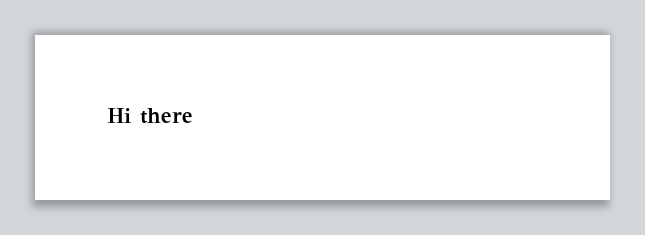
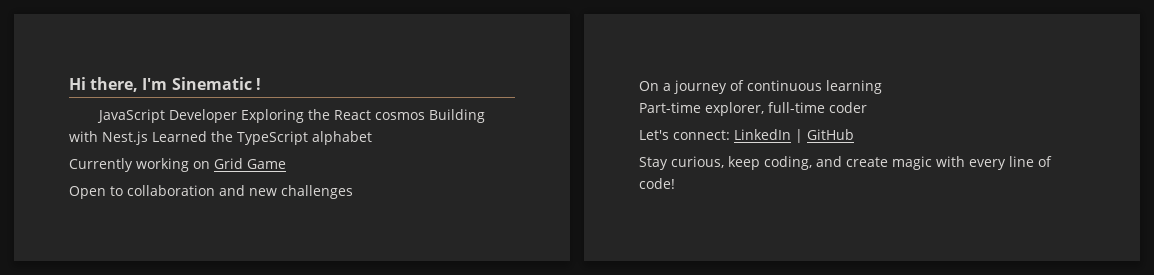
- Hi there
+ Hi there, I'm Sinematic !
+ JavaScript Developer Exploring the React cosmos Building with Nest.js Learned the TypeScript alphabet
+ Currently working on Grid Game
+ Open to collaboration and new challenges
+ On a journey of continuous learning
+ Part-time explorer, full-time coder
+ Let's connect: LinkedIn | GitHub
+ Stay curious, keep coding, and create magic with every line of code!

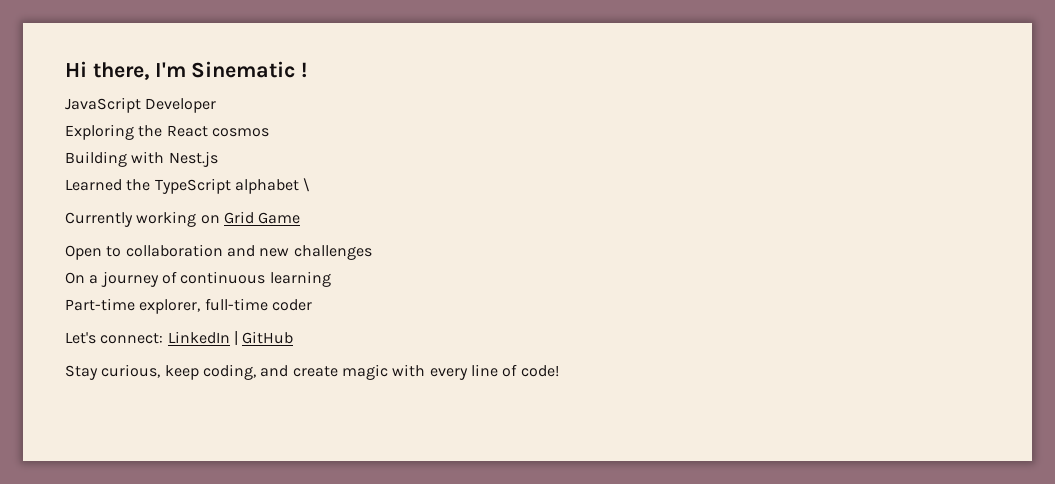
- JavaScript Developer Exploring the React cosmos Building with Nest.js Learned the TypeScript alphabet
+ JavaScript Developer
+ Exploring the React cosmos
+ Building with Nest.js
+ Learned the TypeScript alphabet \

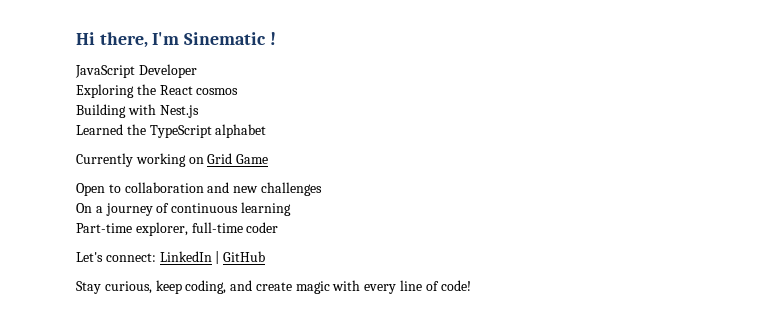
- Learned the TypeScript alphabet \
+ Learned the TypeScript alphabet

